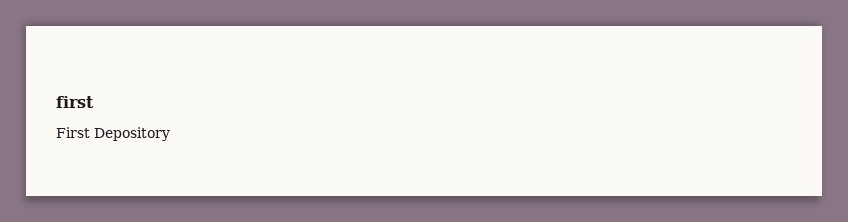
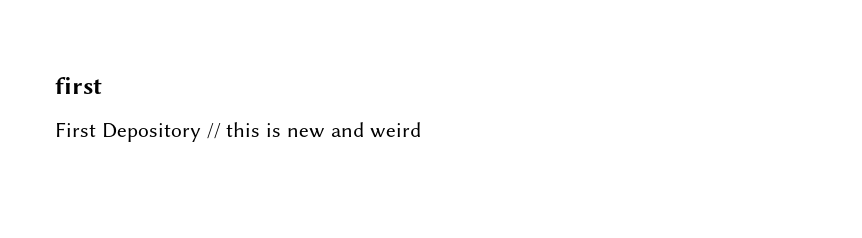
- First Depository
+ First Depository // this is new and weird

